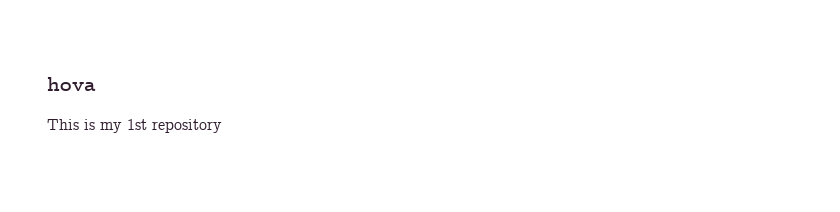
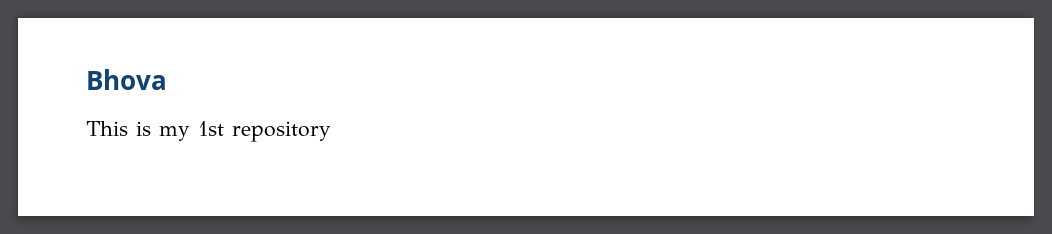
- hova
+ Bhova

